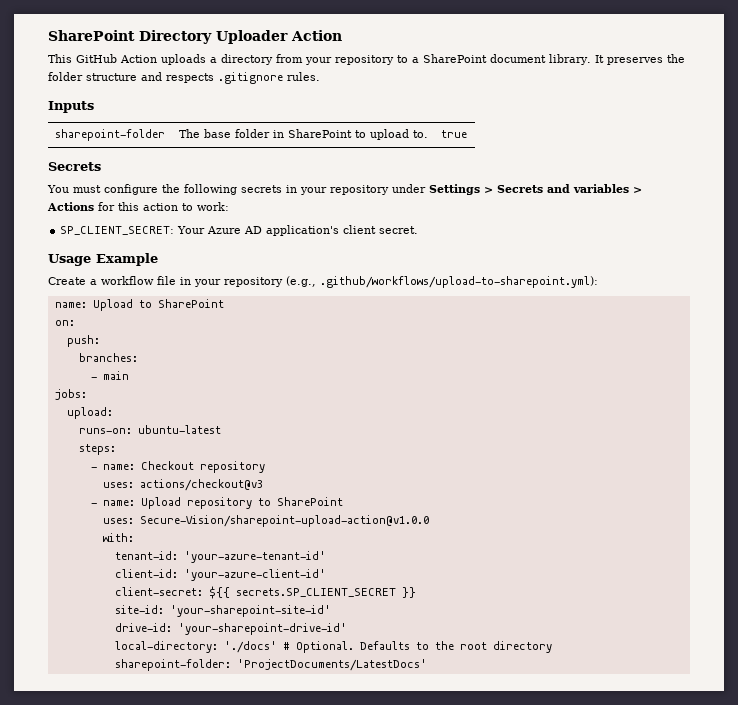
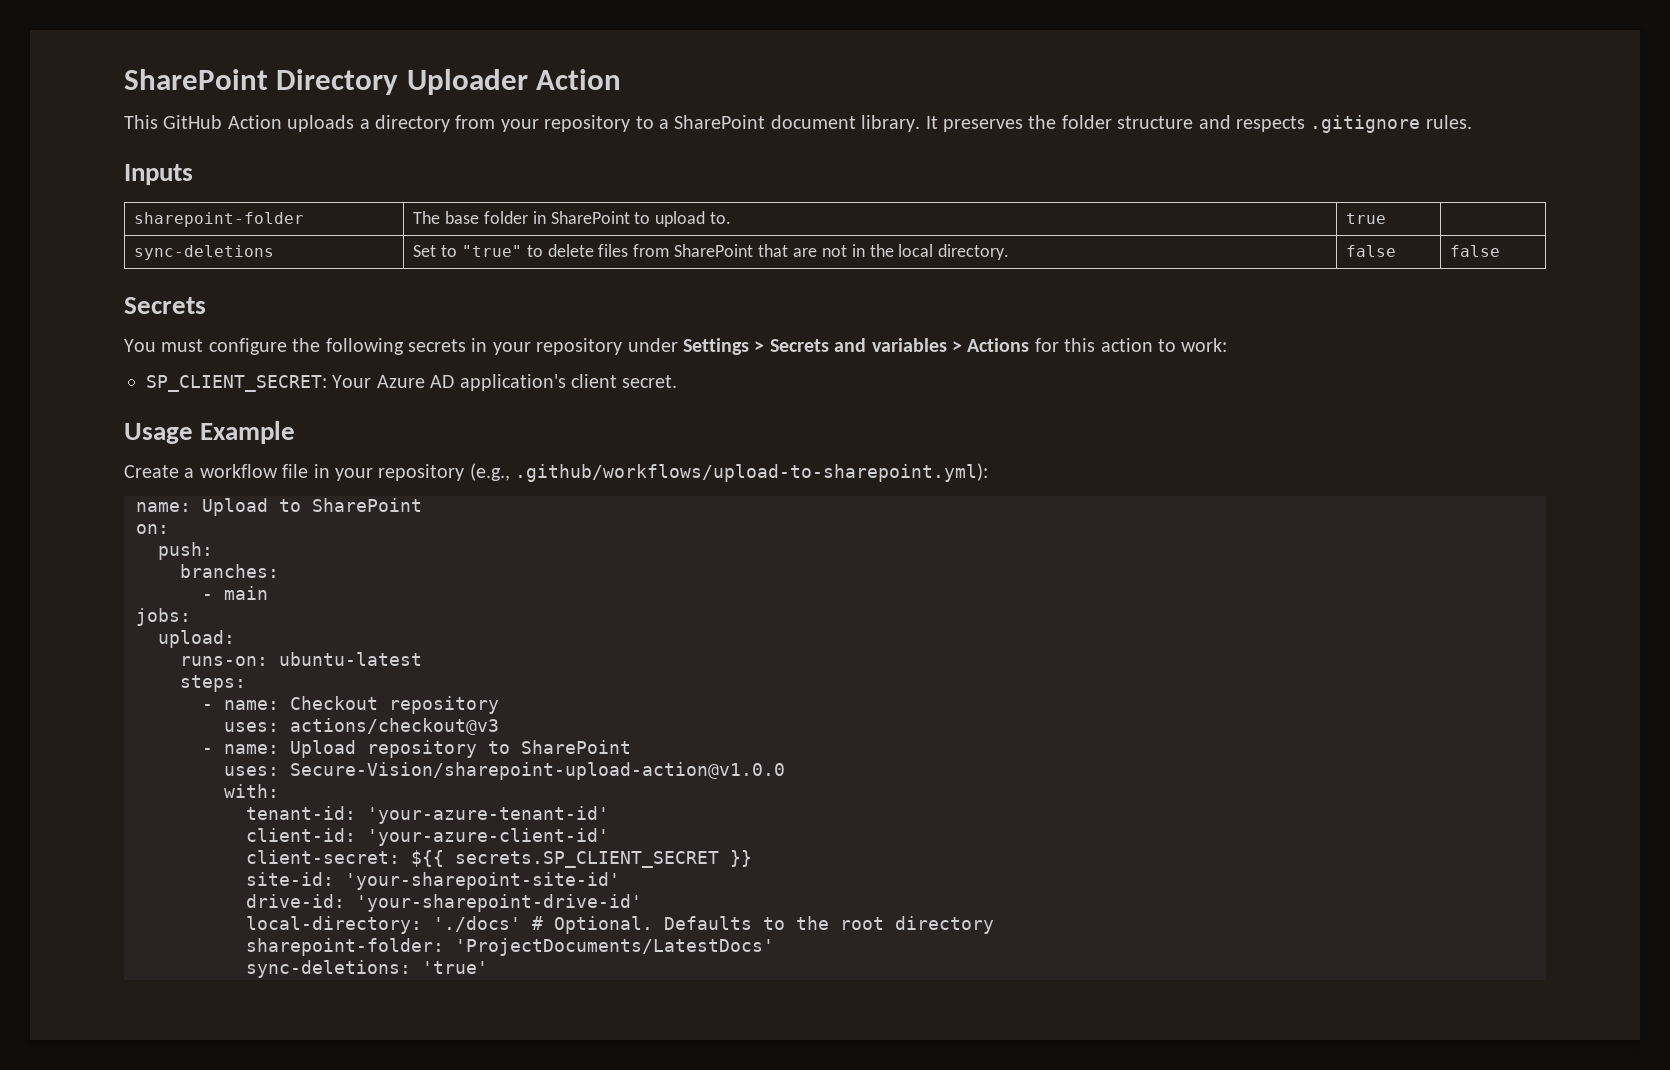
- sharepoint-folder | The base folder in SharePoint to upload to. | true
+ sharepoint-folder | The base folder in SharePoint to upload to. | true |
+ sync-deletions | Set to "true" to delete files from SharePoint that are not in the local directory. | false | false
+ sync-deletions: 'true'

